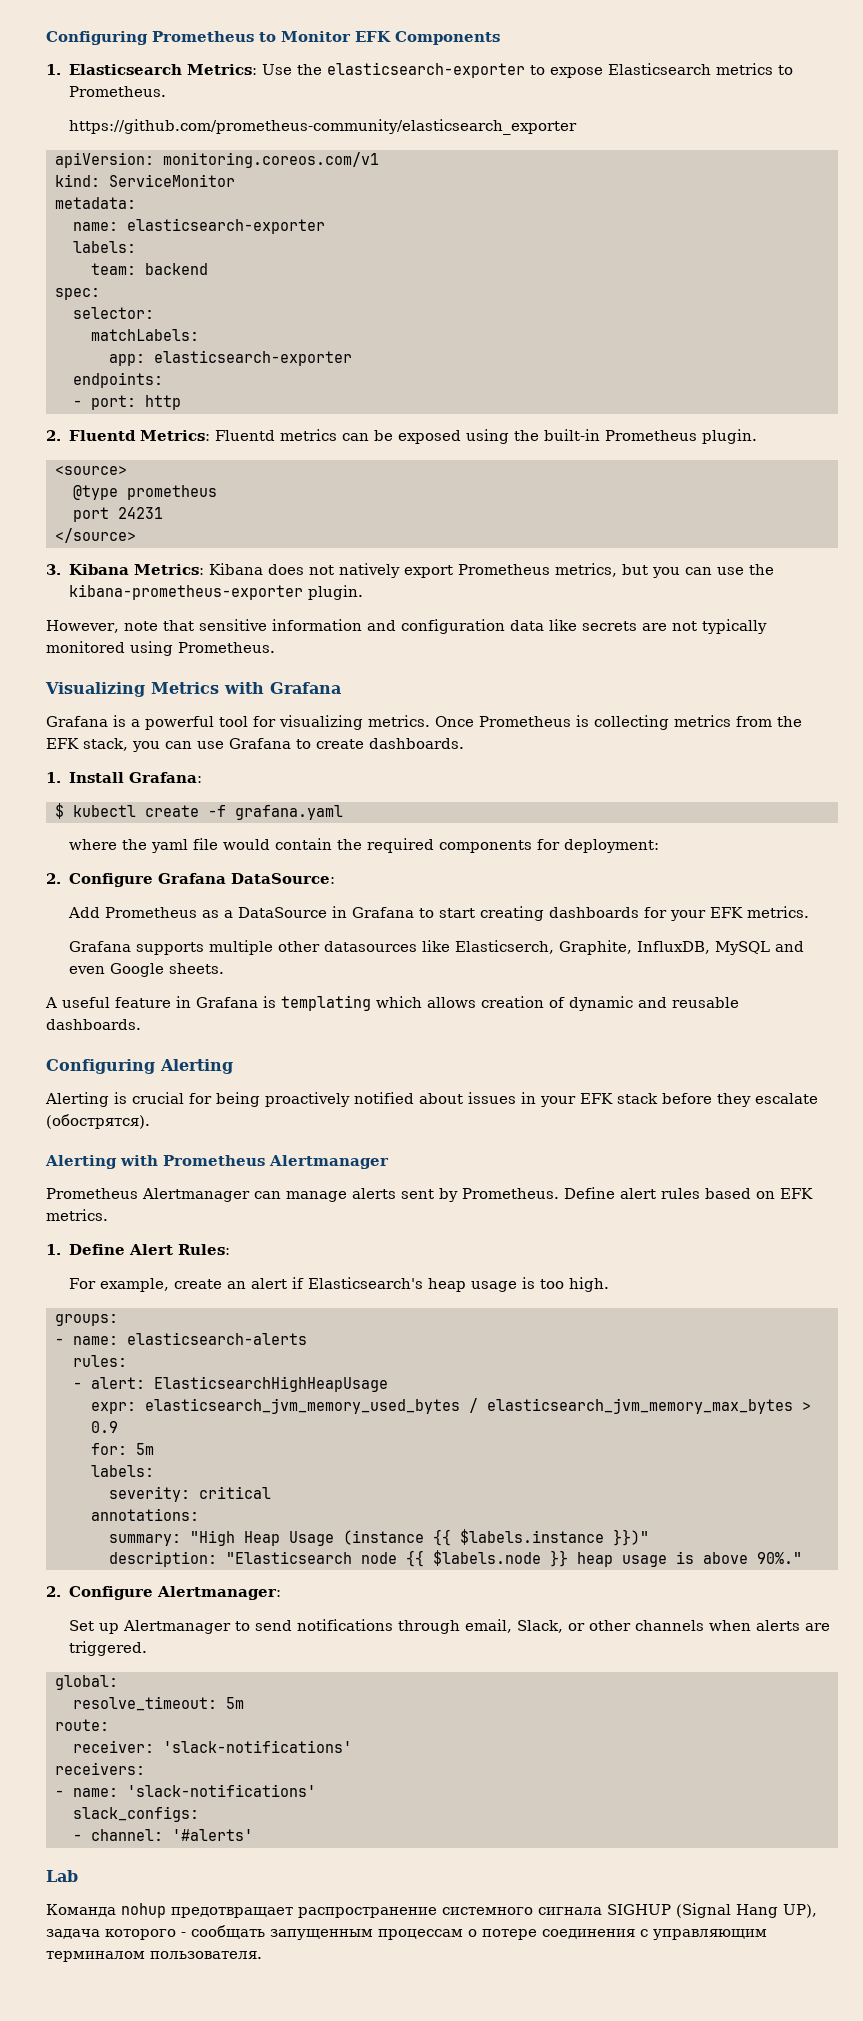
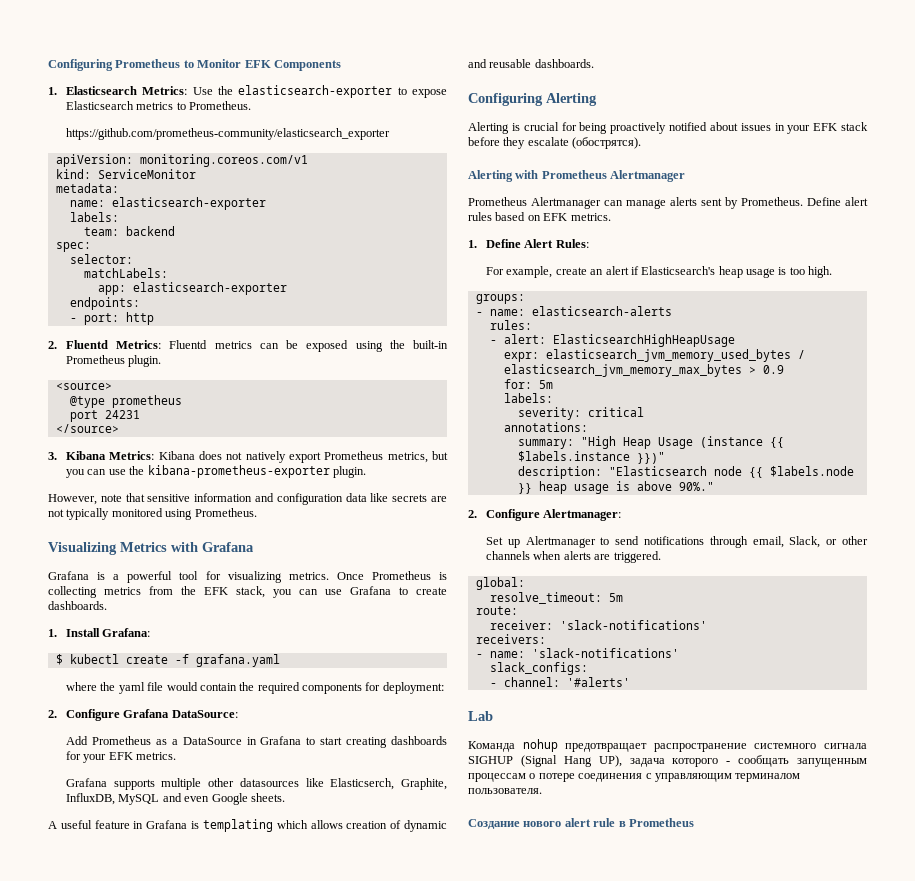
+ Создание нового alert rule в Prometheus

